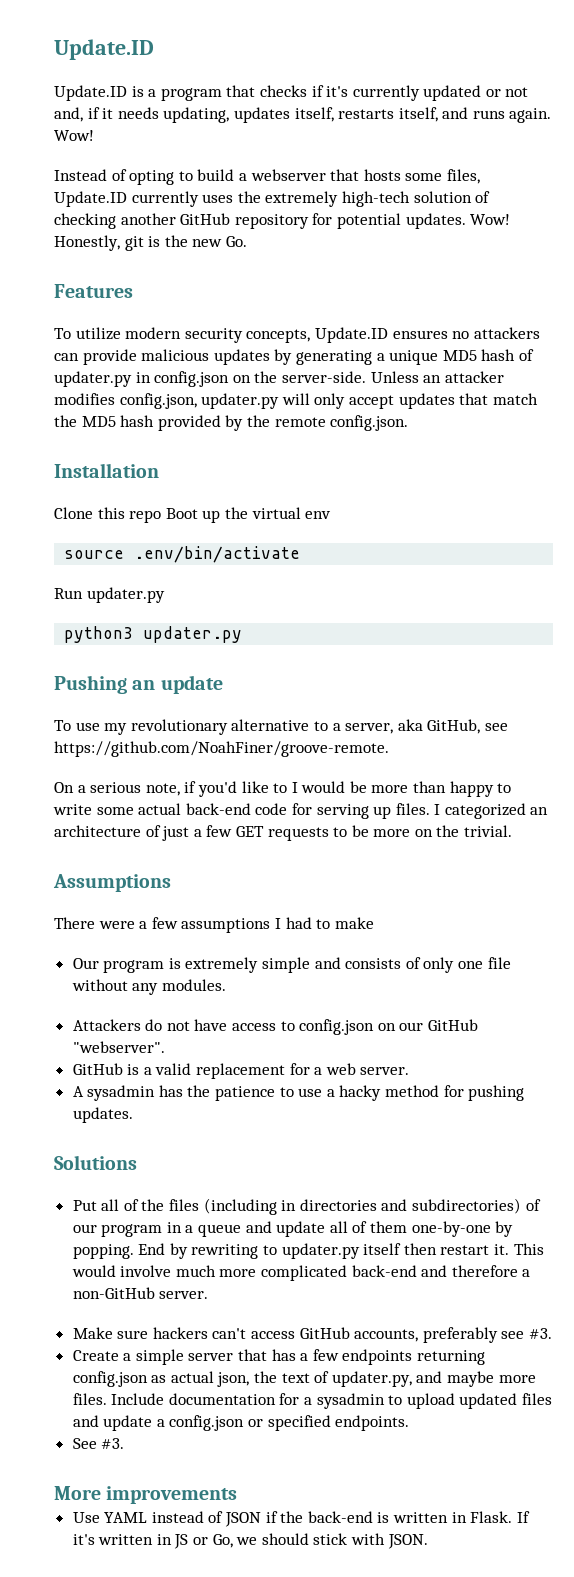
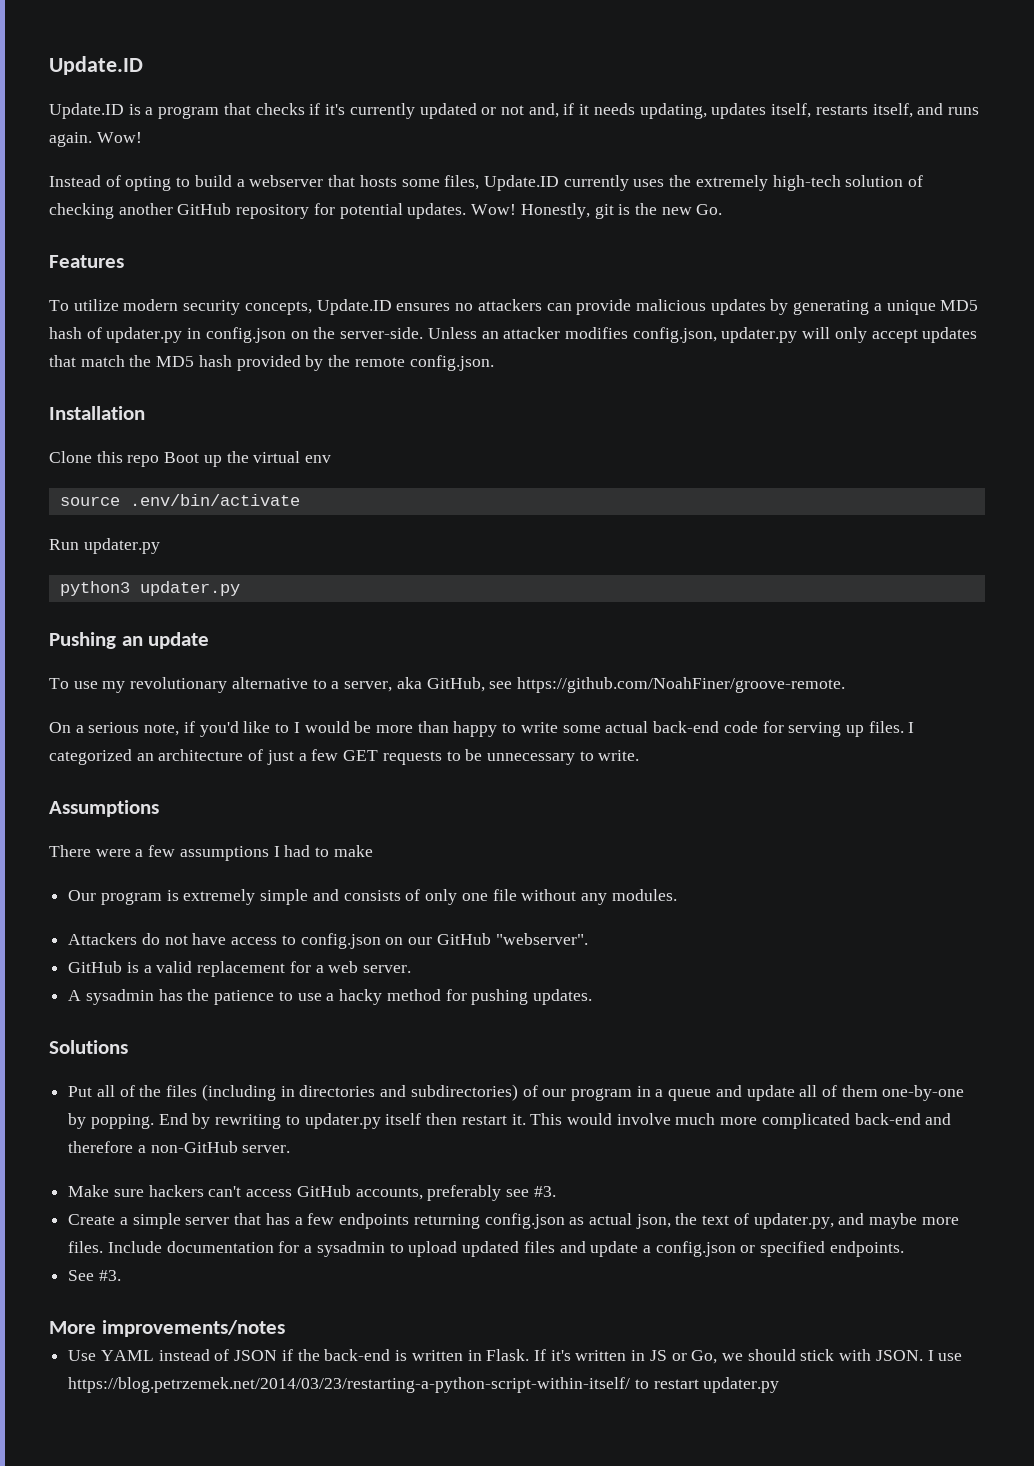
- I categorized an architecture of just a few GET requests to be more on the trivial.
+ I categorized an architecture of just a few GET requests to be unnecessary to write.
- More improvements
+ More improvements/notes
+ I use https://blog.petrzemek.net/2014/03/23/restarting-a-python-script-within-itself/ to restart updater.py

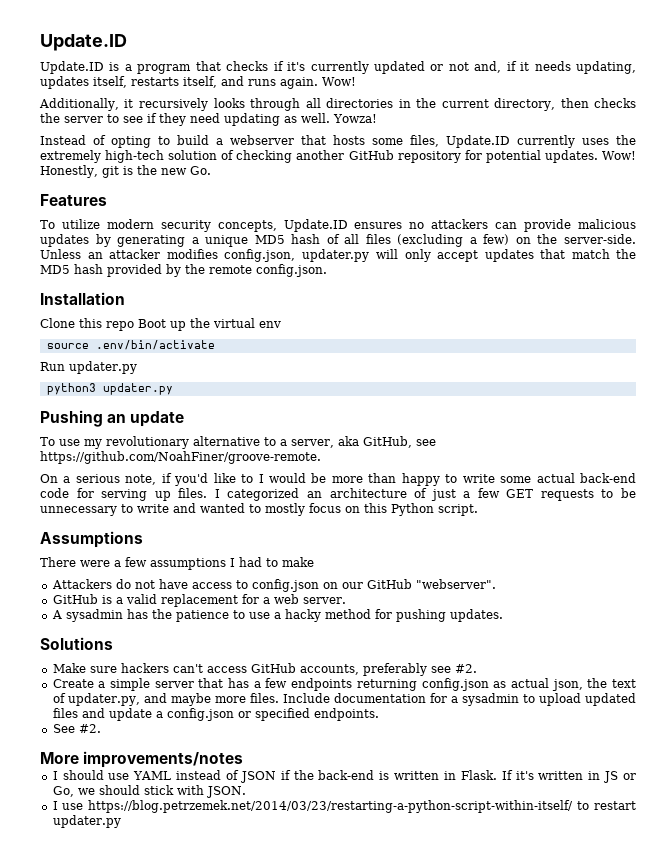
+ Additionally, it recursively looks through all directories in the current directory, then checks the server to see if they need updating as well. Yowza!
- To utilize modern security concepts, Update.ID ensures no attackers can provide malicious updates by generating a unique MD5 hash of updater.py in config.json on the server-side.
+ To utilize modern security concepts, Update.ID ensures no attackers can provide malicious updates by generating a unique MD5 hash of all files (excluding a few) on the server-side.
- I categorized an architecture of just a few GET requests to be unnecessary to write.
+ I categorized an architecture of just a few GET requests to be unnecessary to write and wanted to mostly focus on this Python script.
- Our program is extremely simple and consists of only one file without any modules.
- Put all of the files (including in directories and subdirectories) of our program in a queue and update all of them one-by-one by popping. End by rewriting to updater.py itself then restart it. This would involve much more complicated back-end and therefore a non-GitHub server.
- Make sure hackers can't access GitHub accounts, preferably see #3.
+ Make sure hackers can't access GitHub accounts, preferably see #2.
- See #3.
+ See #2.
- Use YAML instead of JSON if the back-end is written in Flask.
+ I should use YAML instead of JSON if the back-end is written in Flask.
- If it's written in JS or Go, we should stick with JSON. I use https://blog.petrzemek.net/2014/03/23/restarting-a-python-script-within-itself/ to restart updater.py
+ If it's written in JS or Go, we should stick with JSON.
+ I use https://blog.petrzemek.net/2014/03/23/restarting-a-python-script-within-itself/ to restart updater.py

